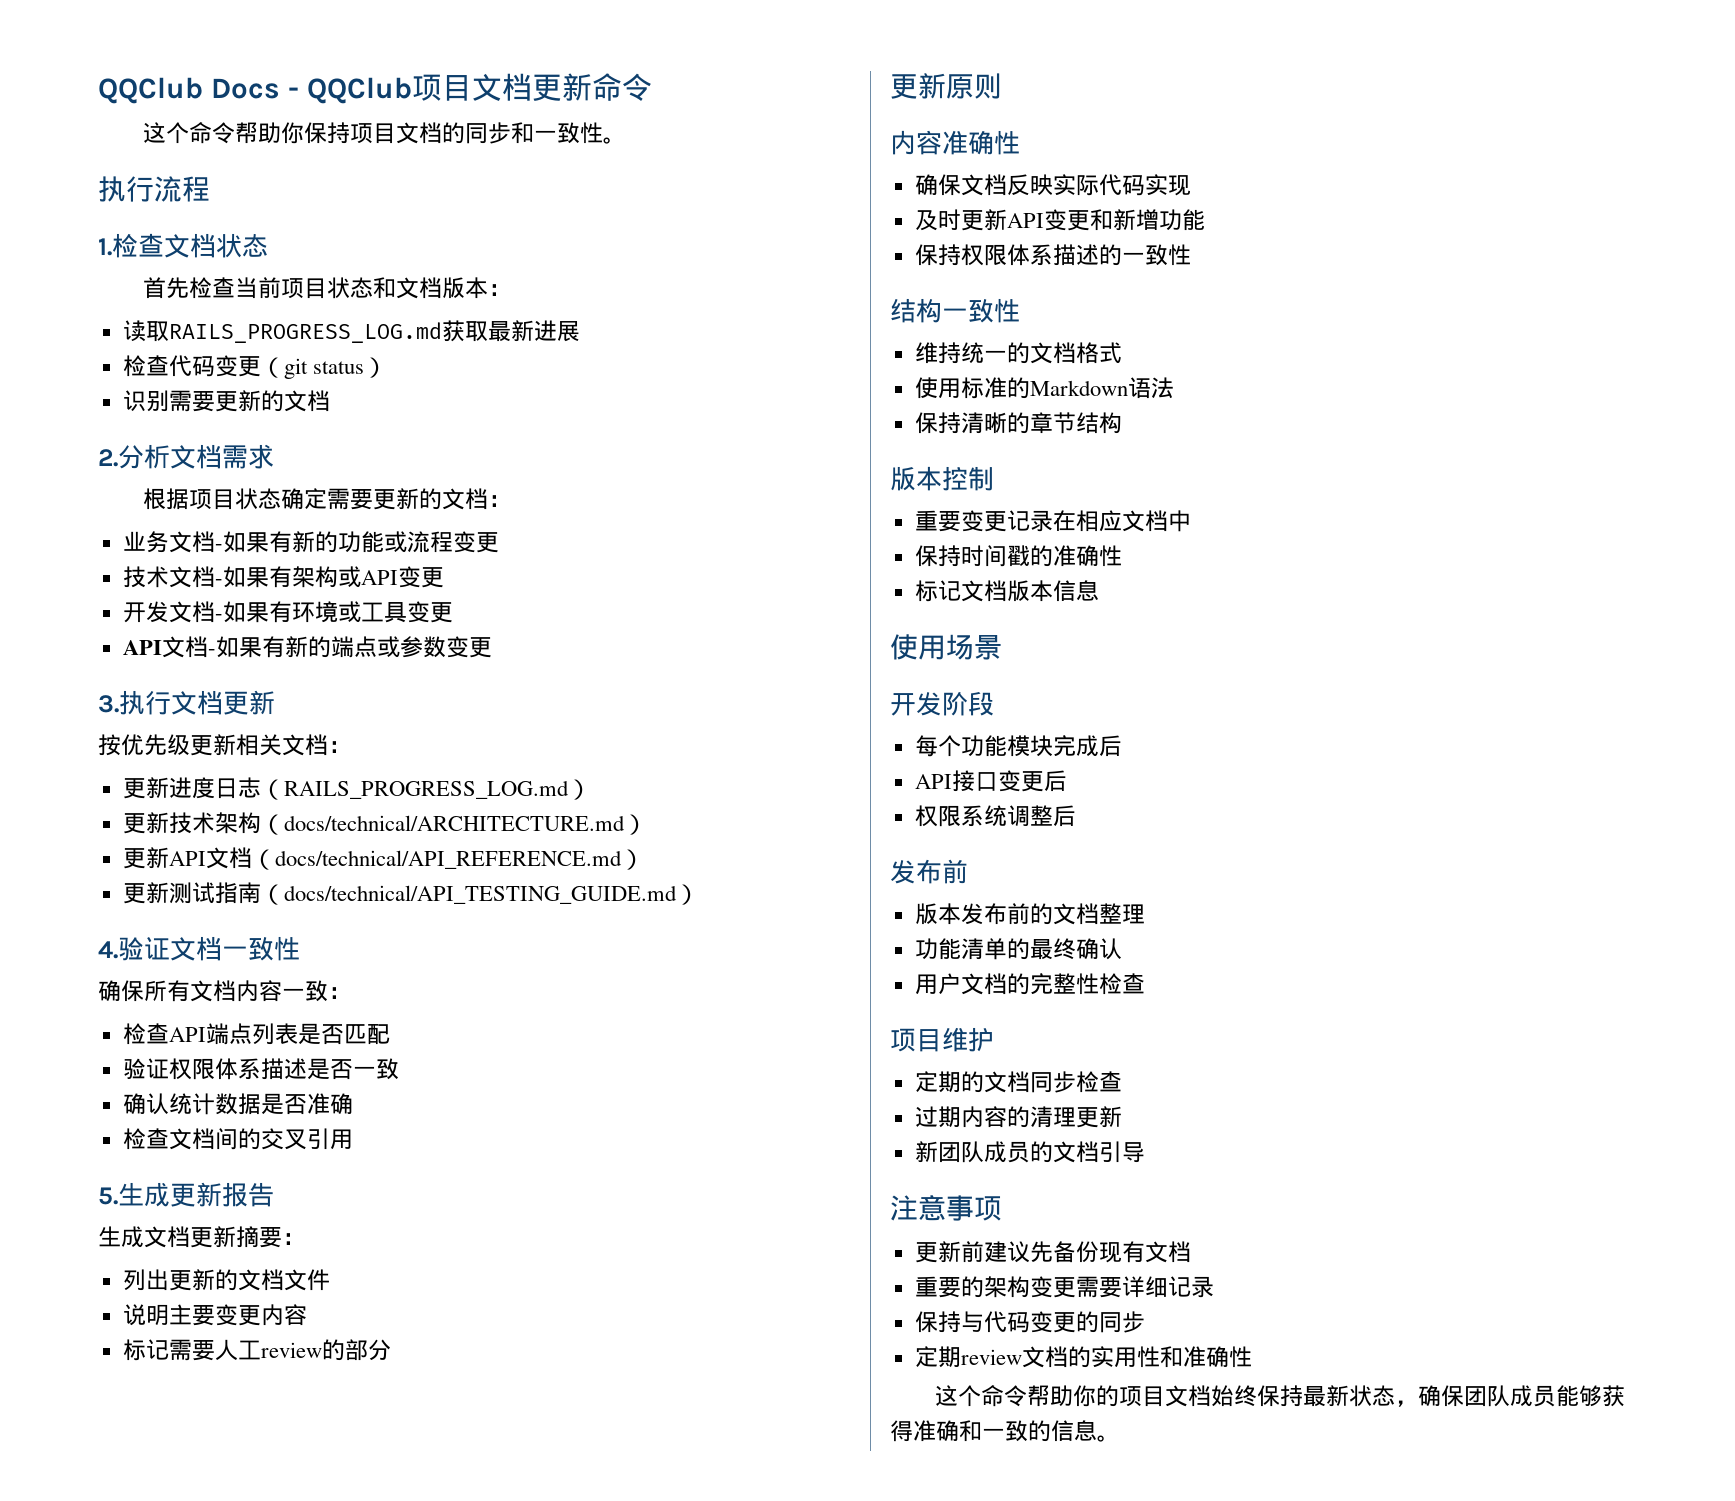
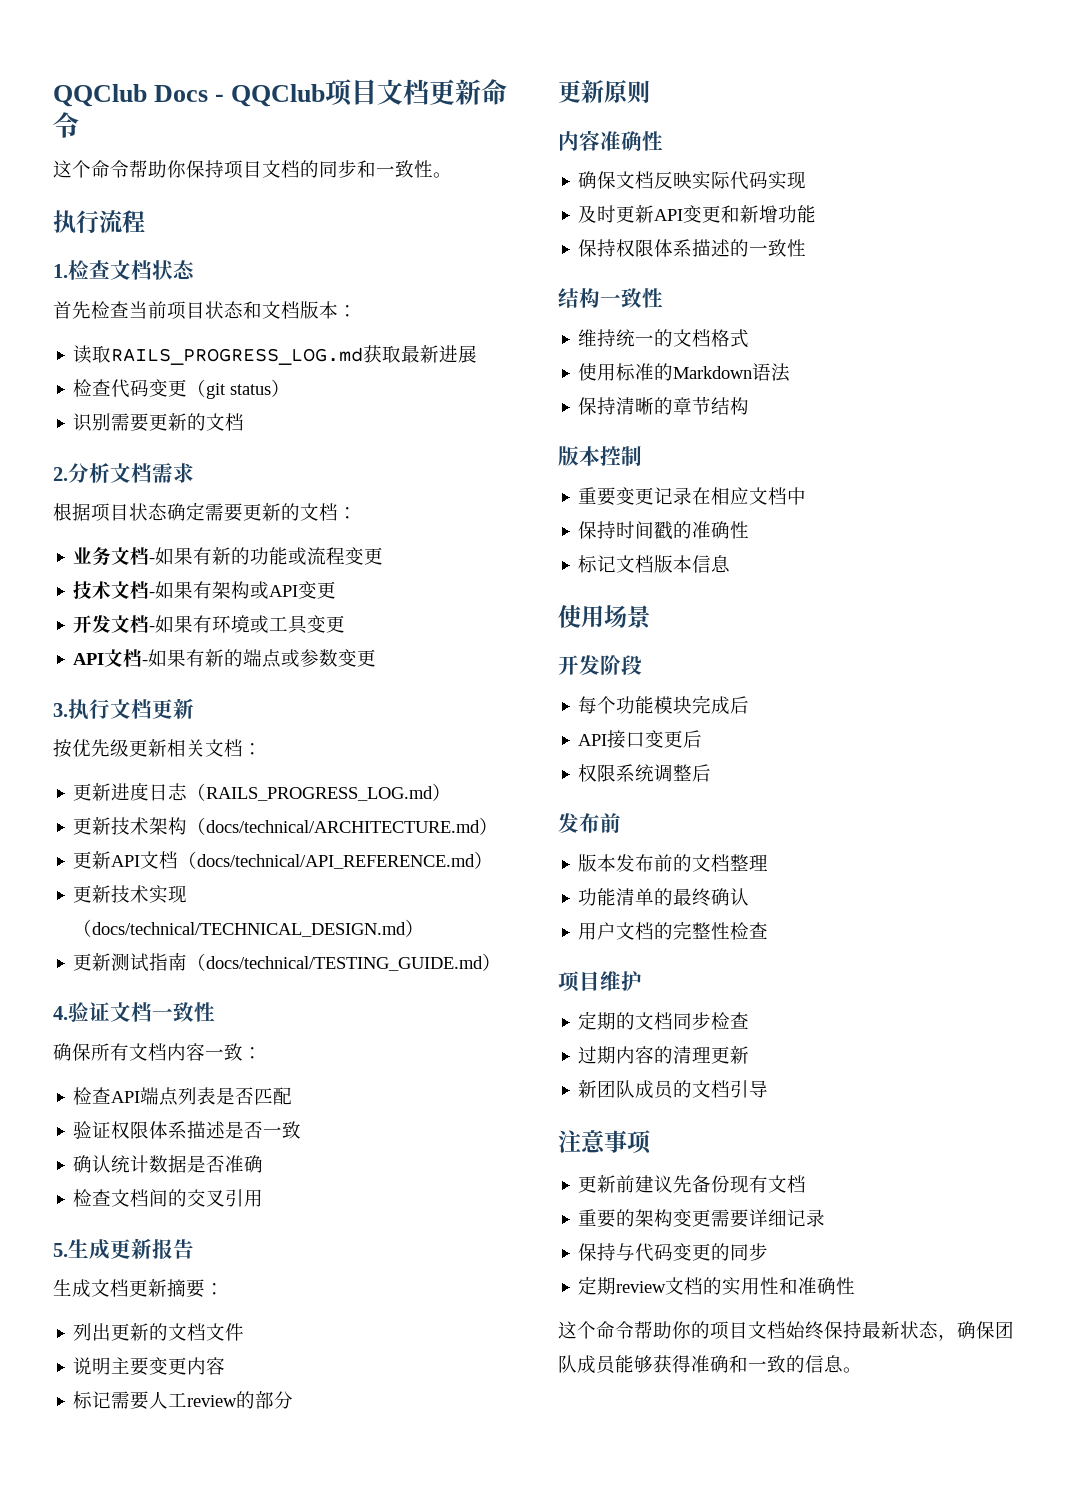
+ 更新技术实现（docs/technical/TECHNICAL_DESIGN.md）
- 更新测试指南（docs/technical/API_TESTING_GUIDE.md）
+ 更新测试指南（docs/technical/TESTING_GUIDE.md）

